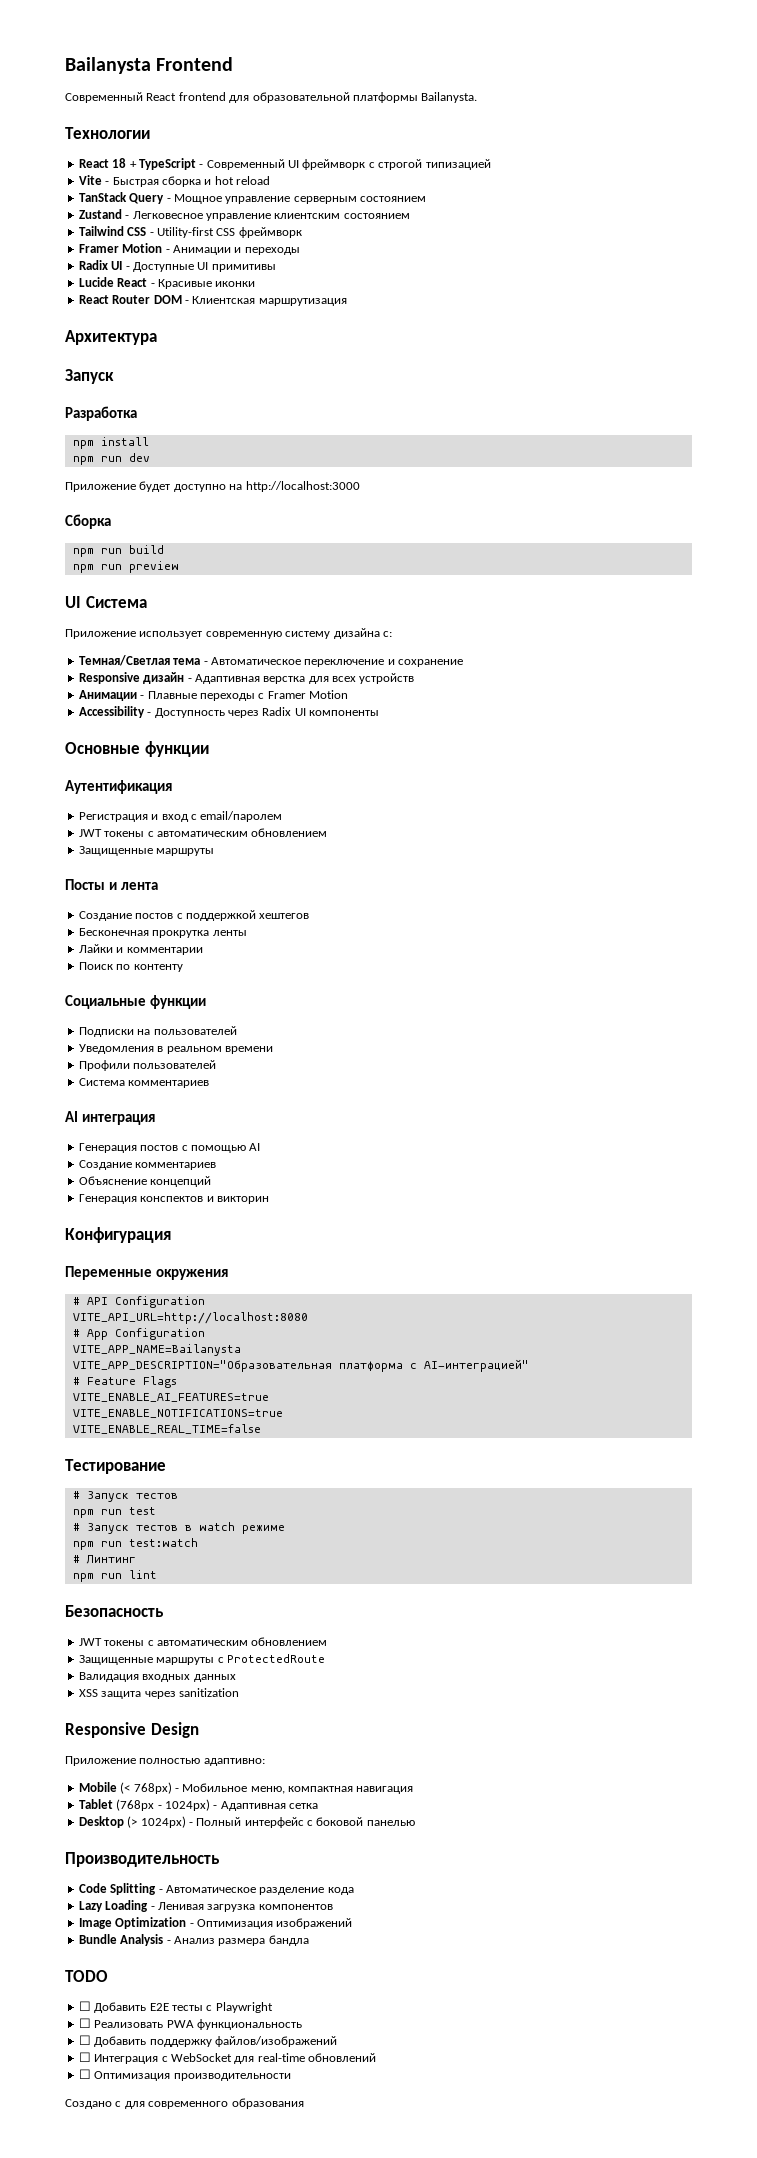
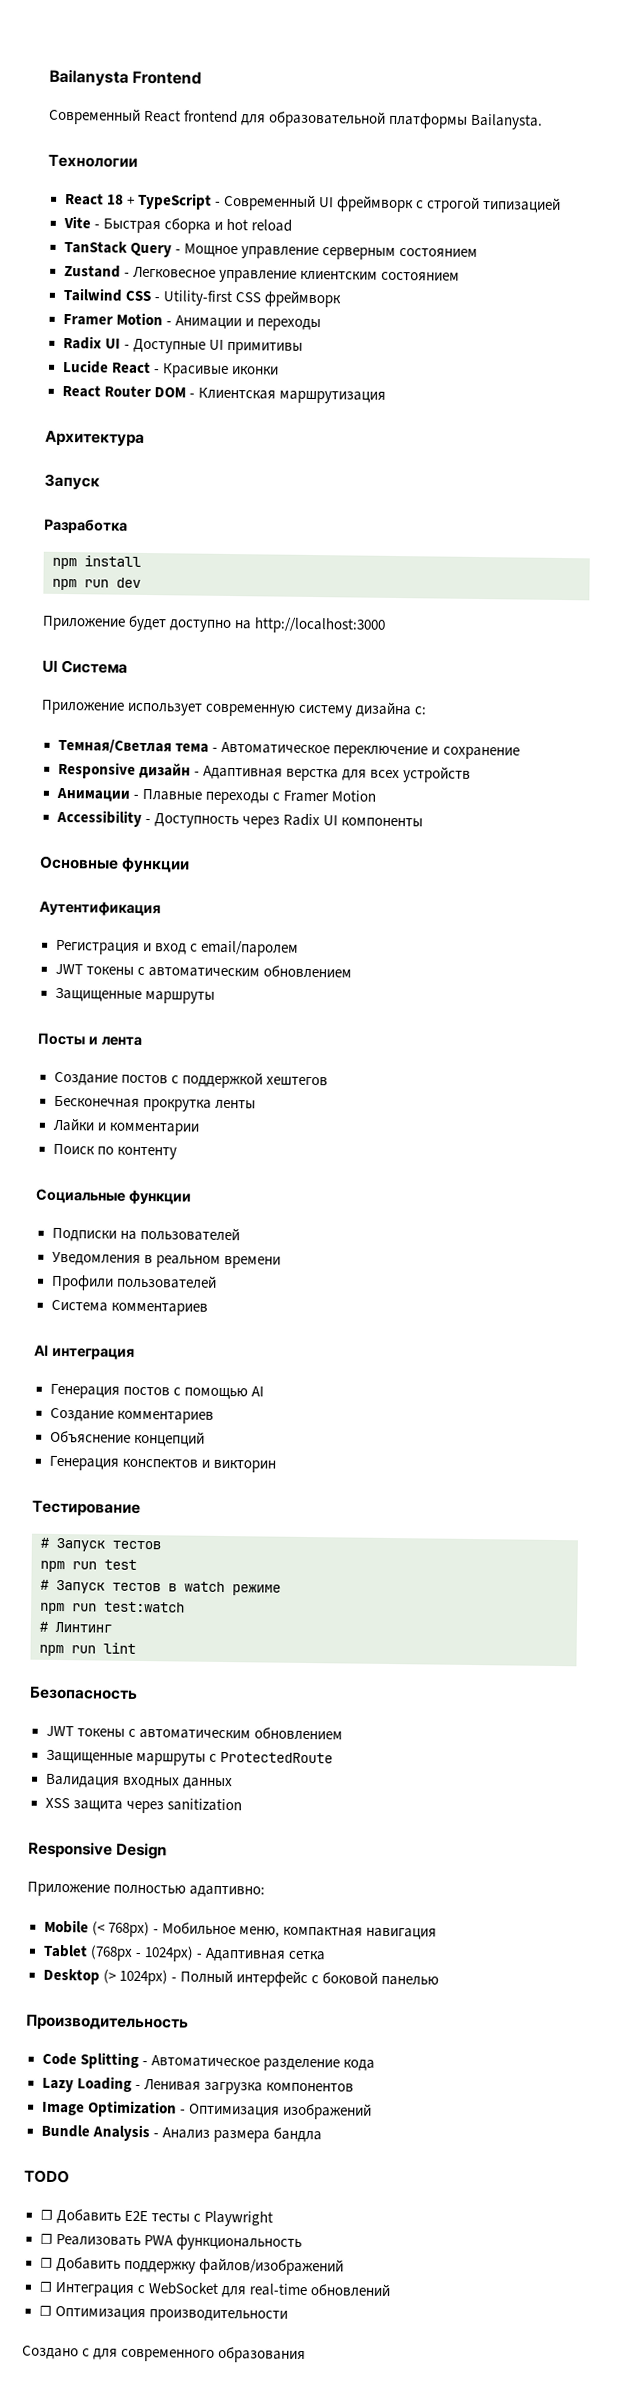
- Сборка
- npm run build
- npm run preview
- Конфигурация
- Переменные окружения
- # API Configuration
- VITE_API_URL=http://localhost:8080
- # App Configuration
- VITE_APP_NAME=Bailanysta
- VITE_APP_DESCRIPTION="Образовательная платформа с AI-интеграцией"
- # Feature Flags
- VITE_ENABLE_AI_FEATURES=true
- VITE_ENABLE_NOTIFICATIONS=true
- VITE_ENABLE_REAL_TIME=false

